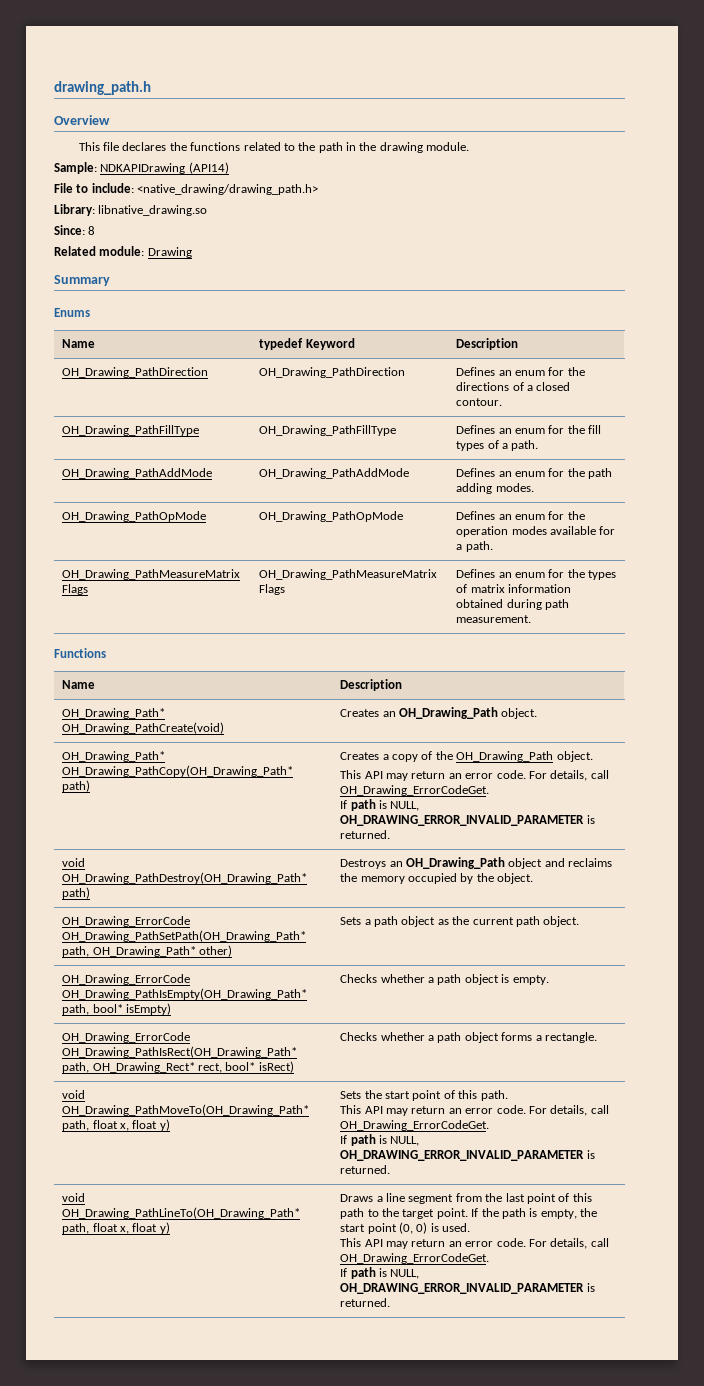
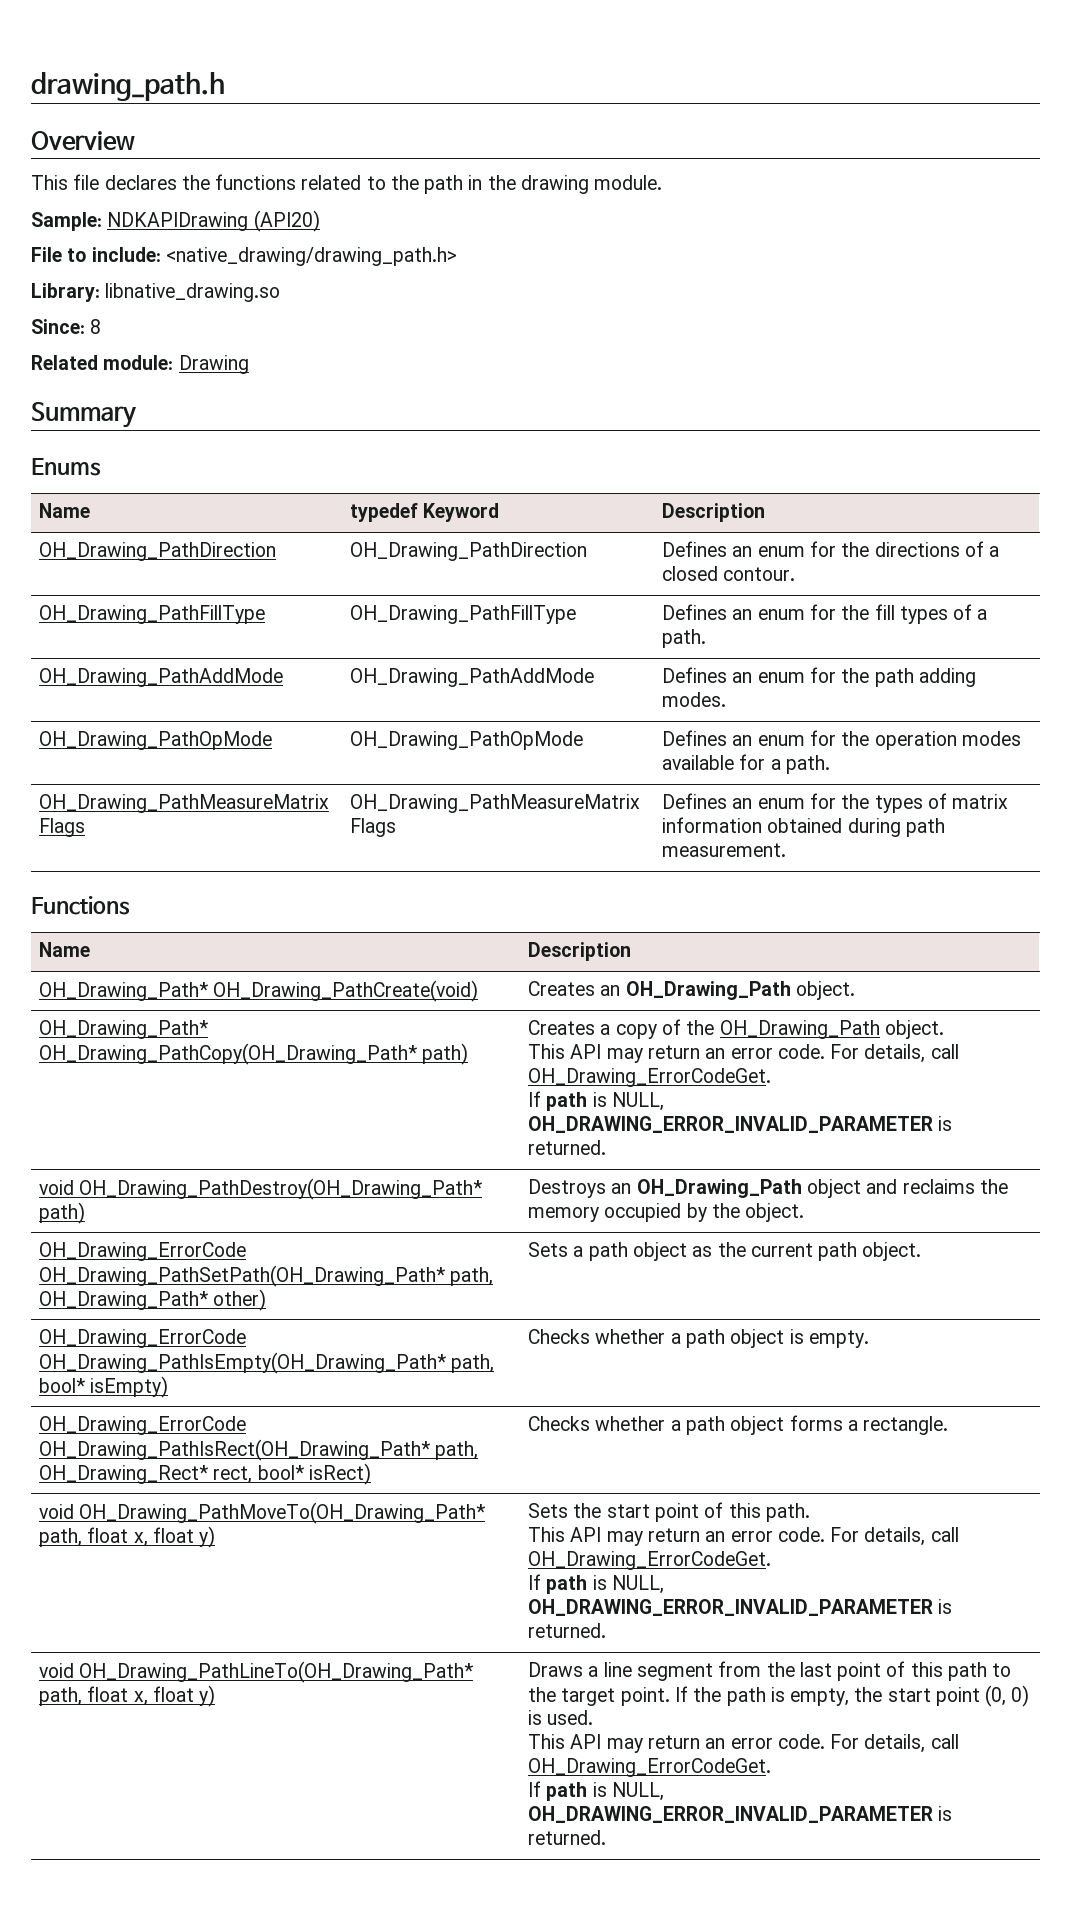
- Sample: NDKAPIDrawing (API14)
+ Sample: NDKAPIDrawing (API20)

